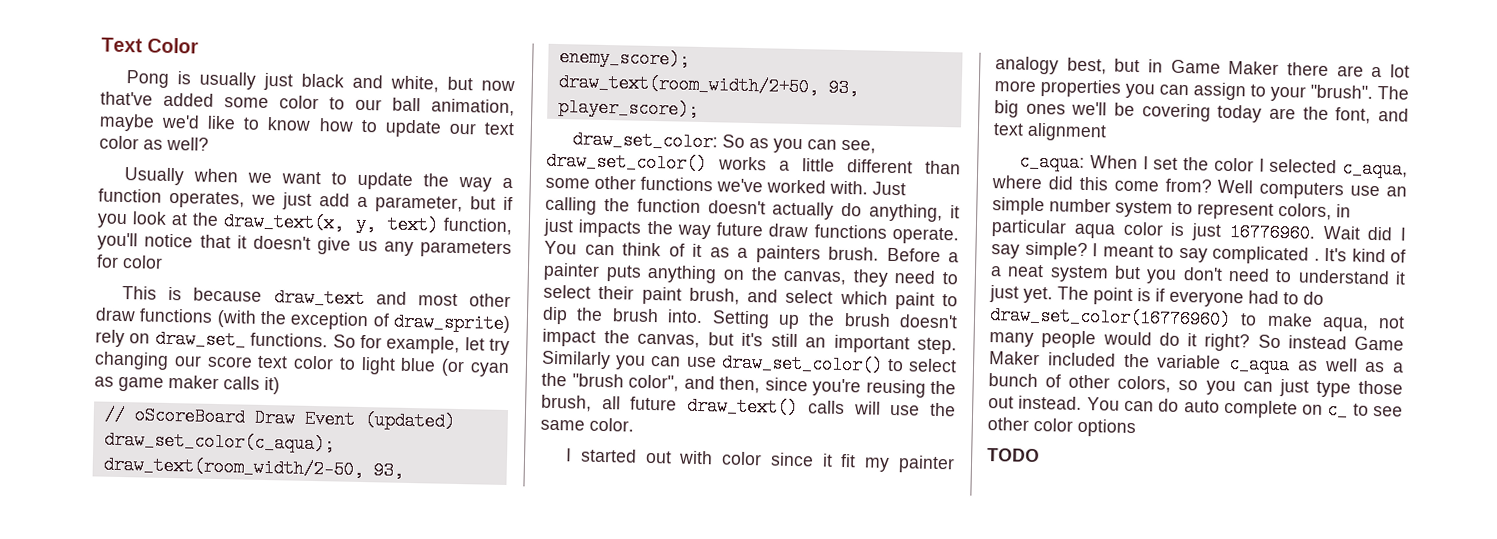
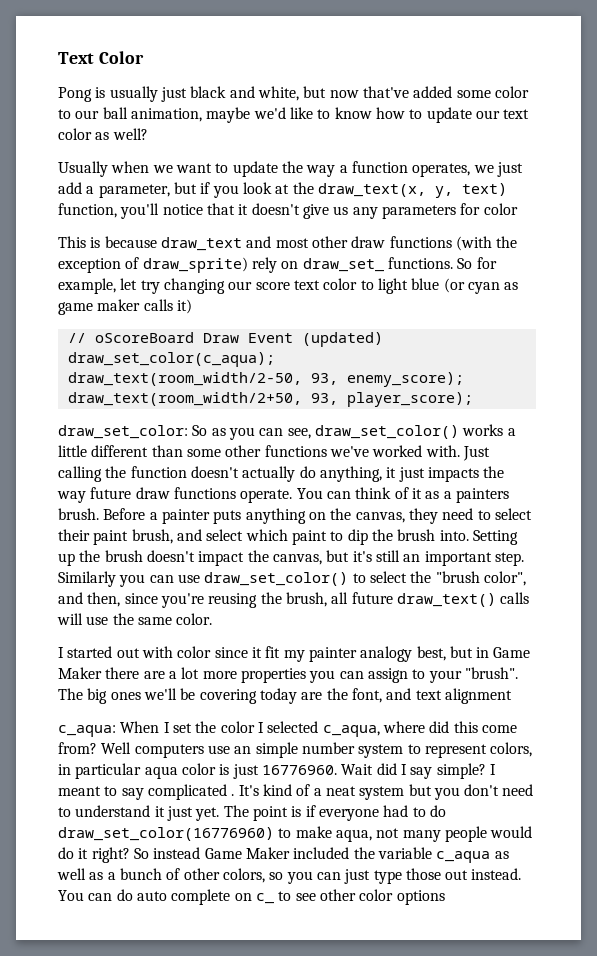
- TODO

